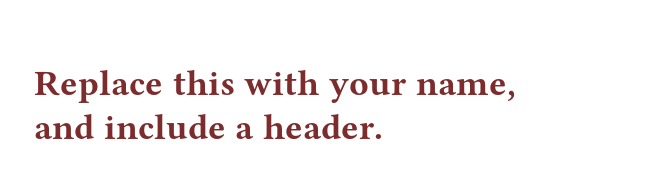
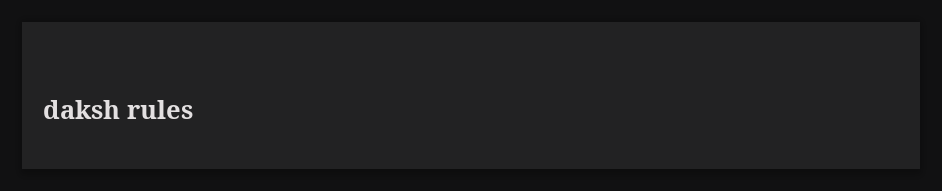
- Replace this with your name, and include a header.
+ daksh rules

